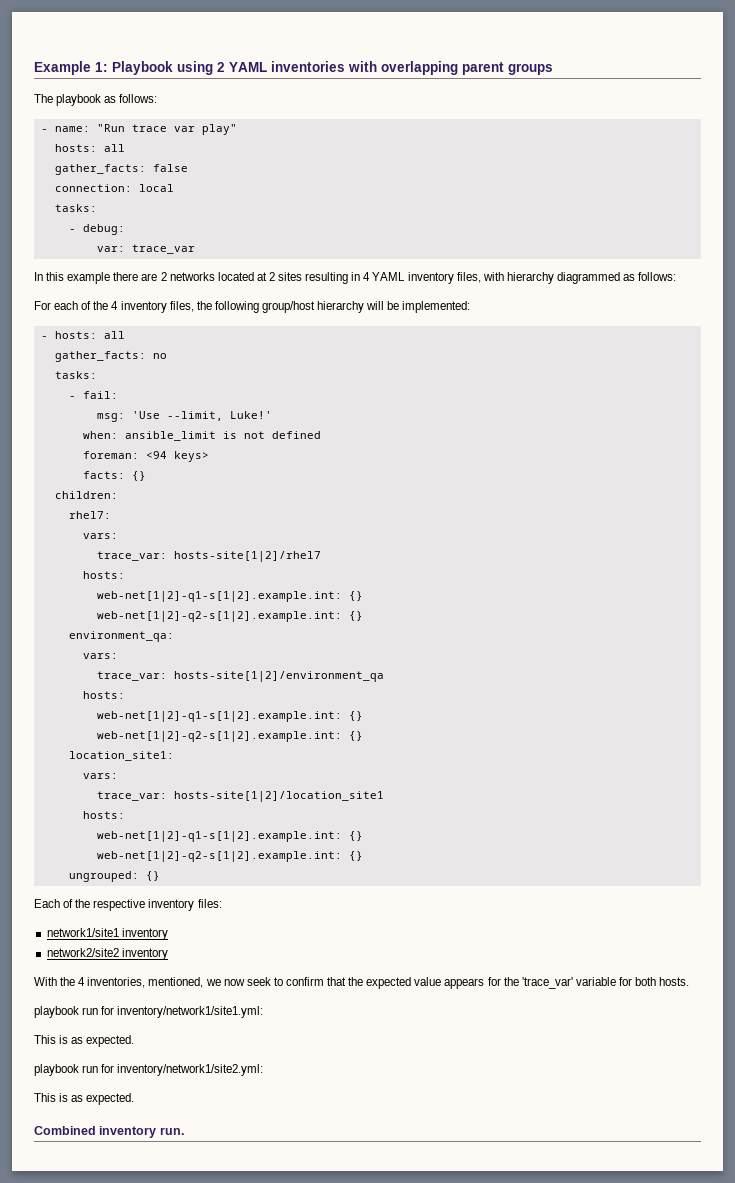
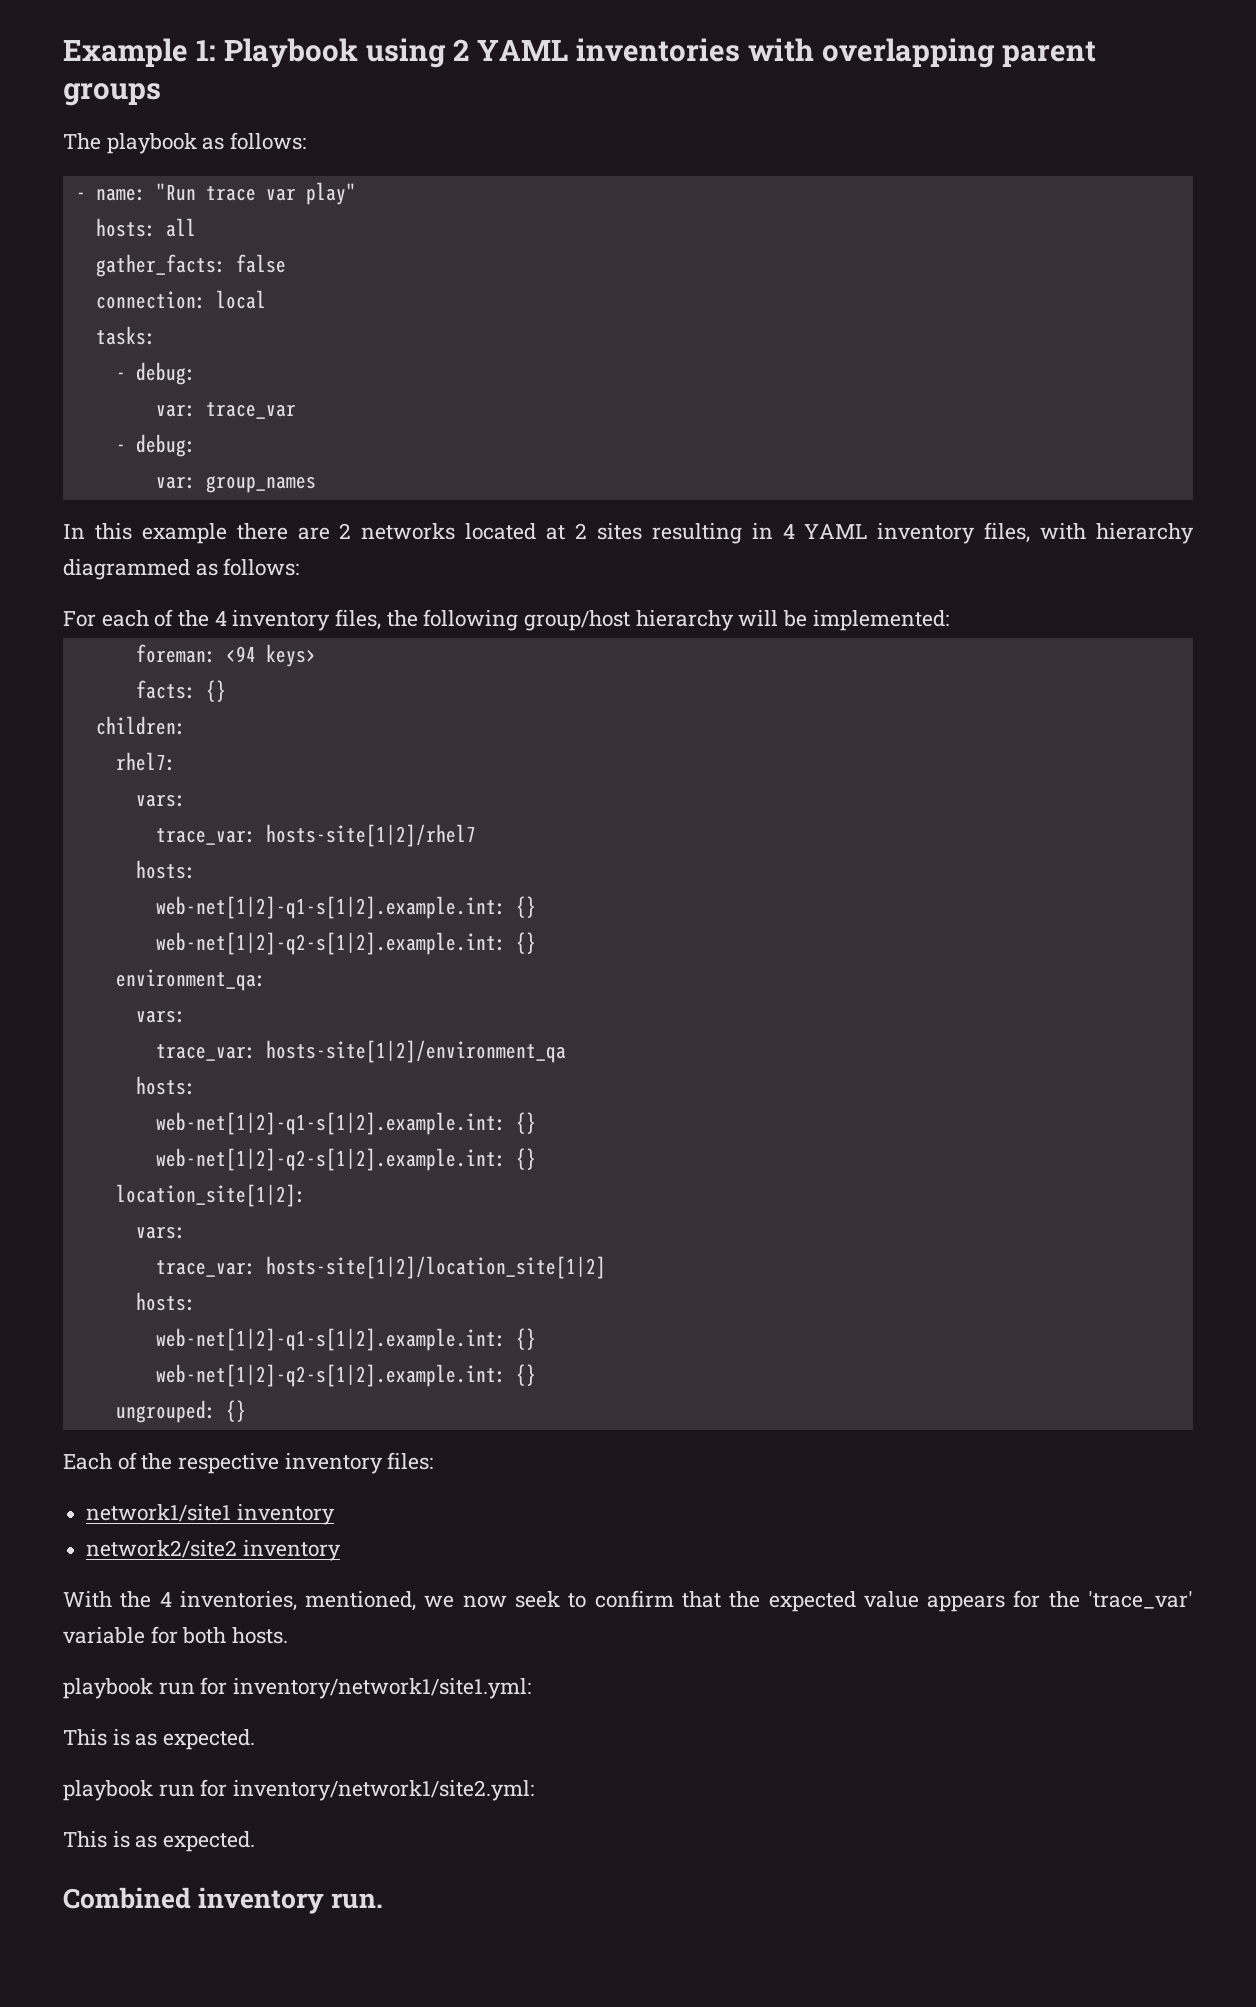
  var: trace_var
+ - debug:
+ var: group_names
- - hosts: all
- gather_facts: no
- tasks:
- - fail:
- msg: 'Use --limit, Luke!'
- when: ansible_limit is not defined
- location_site1:
+ location_site[1|2]:
  vars:
- trace_var: hosts-site[1|2]/location_site1
+ trace_var: hosts-site[1|2]/location_site[1|2]

